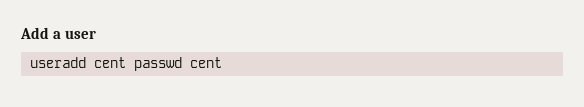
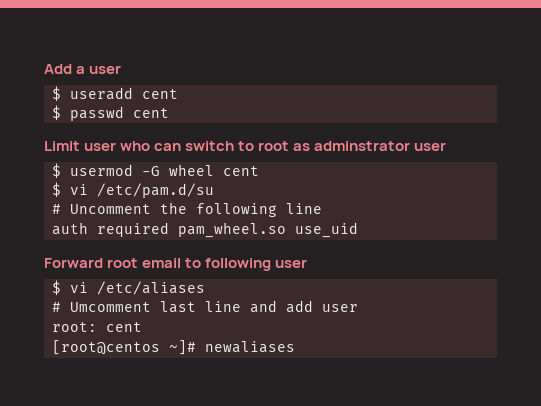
- useradd cent passwd cent
+ $ useradd cent
+ $ passwd cent
+ Limit user who can switch to root as adminstrator user
+ $ usermod -G wheel cent
+ $ vi /etc/pam.d/su
+ # Uncomment the following line
+ auth required pam_wheel.so use_uid
+ Forward root email to following user
+ $ vi /etc/aliases
+ # Umcomment last line and add user
+ root: cent
+ [root@centos ~]# newaliases

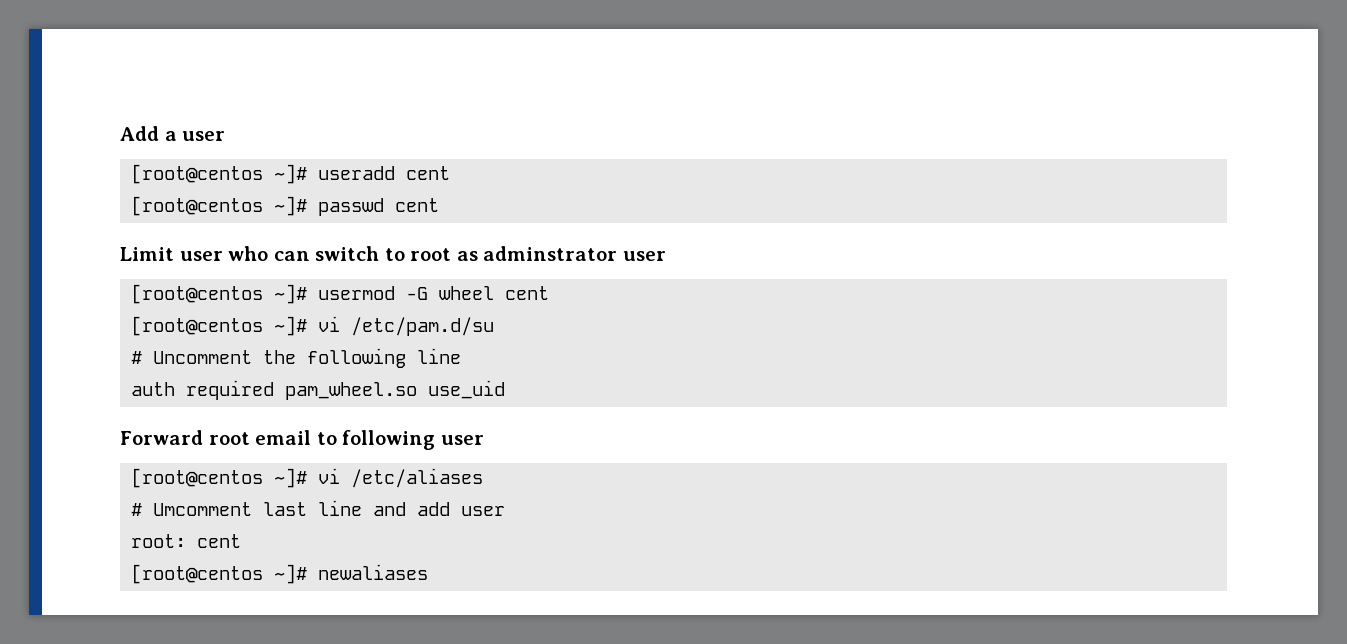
- $ useradd cent
+ [root@centos ~]# useradd cent
- $ passwd cent
+ [root@centos ~]# passwd cent
- $ usermod -G wheel cent
+ [root@centos ~]# usermod -G wheel cent
- $ vi /etc/pam.d/su
+ [root@centos ~]# vi /etc/pam.d/su
- $ vi /etc/aliases
+ [root@centos ~]# vi /etc/aliases

